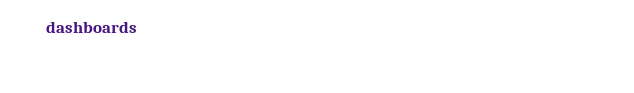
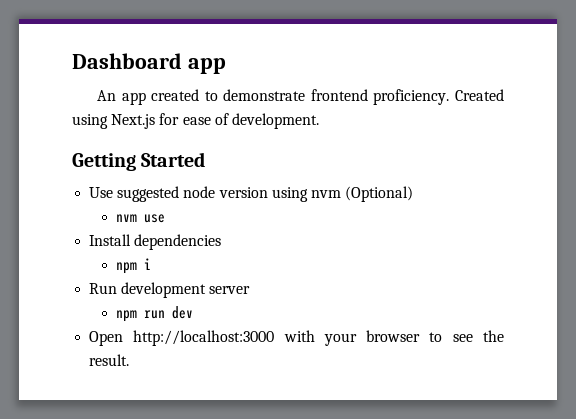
- dashboards
+ Dashboard app
+ An app created to demonstrate frontend proficiency. Created using Next.js for ease of development.
+ Getting Started
+ Use suggested node version using nvm (Optional)
+ nvm use
+ Install dependencies
+ npm i
+ Run development server
+ npm run dev
+ Open http://localhost:3000 with your browser to see the result.

